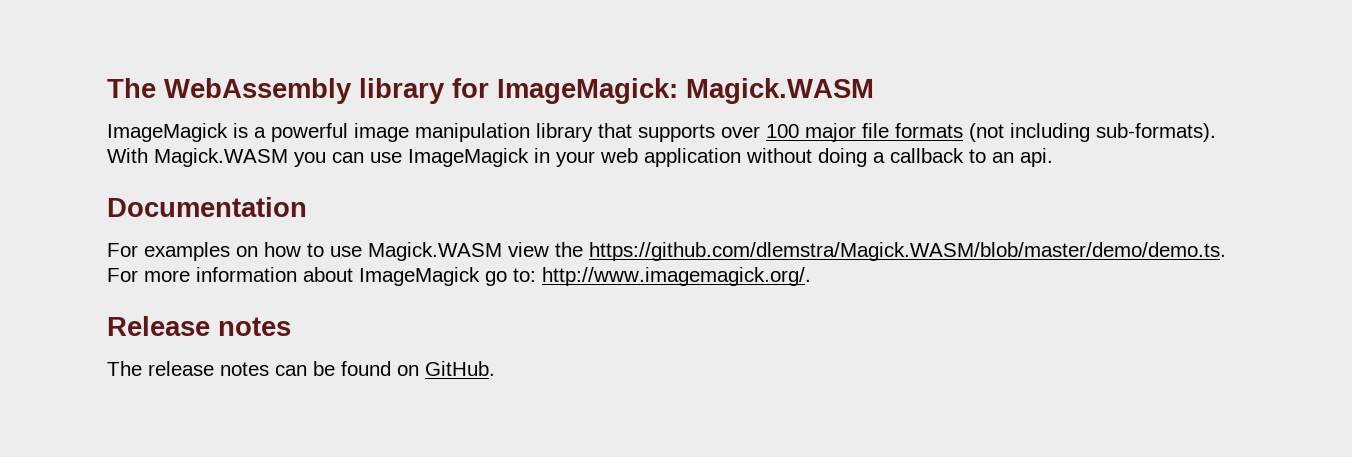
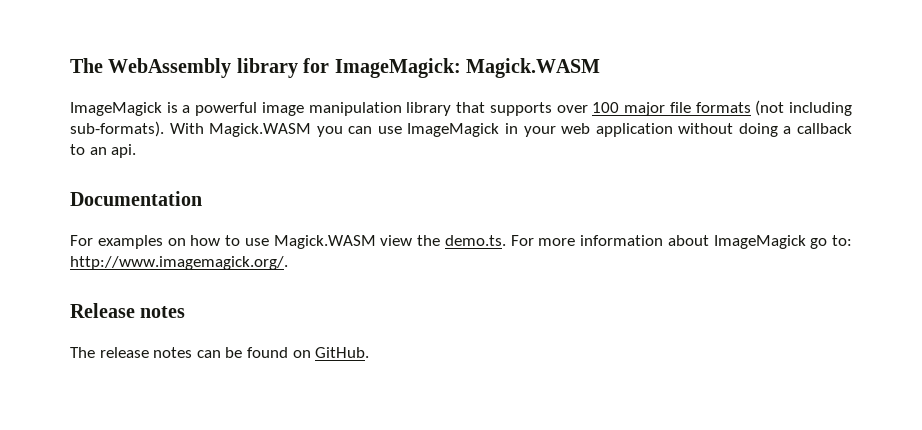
- For examples on how to use Magick.WASM view the https://github.com/dlemstra/Magick.WASM/blob/master/demo/demo.ts. For more information about ImageMagick go to: http://www.imagemagick.org/.
+ For examples on how to use Magick.WASM view the demo.ts. For more information about ImageMagick go to: http://www.imagemagick.org/.

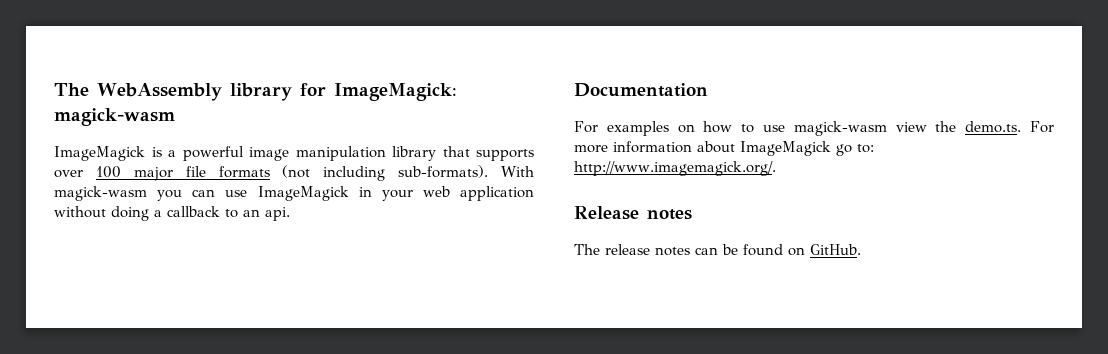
- The WebAssembly library for ImageMagick: Magick.WASM
+ The WebAssembly library for ImageMagick: magick-wasm
- With Magick.WASM you can use ImageMagick in your web application without doing a callback to an api.
+ With magick-wasm you can use ImageMagick in your web application without doing a callback to an api.
- For examples on how to use Magick.WASM view the demo.ts. For more information about ImageMagick go to: http://www.imagemagick.org/.
+ For examples on how to use magick-wasm view the demo.ts. For more information about ImageMagick go to: http://www.imagemagick.org/.

